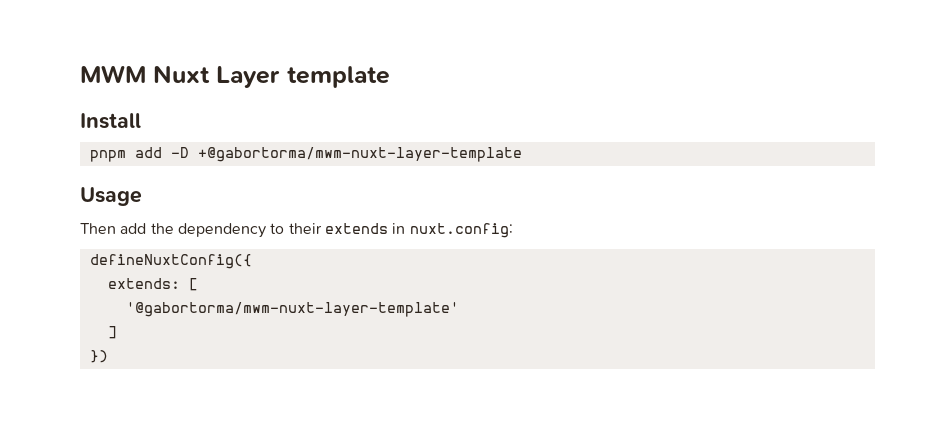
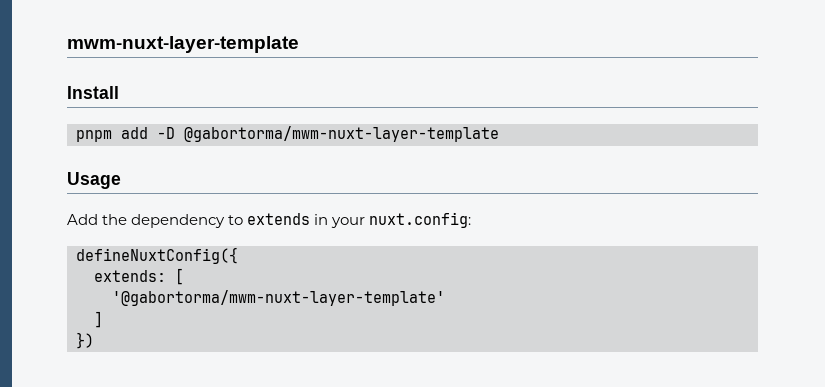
- MWM Nuxt Layer template
+ mwm-nuxt-layer-template
- pnpm add -D +@gabortorma/mwm-nuxt-layer-template
+ pnpm add -D @gabortorma/mwm-nuxt-layer-template
- Then add the dependency to their extends in nuxt.config:
+ Add the dependency to extends in your nuxt.config:

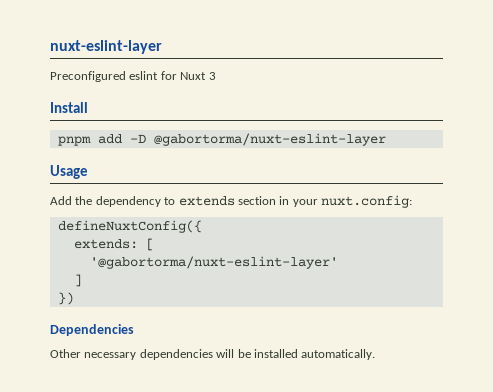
- mwm-nuxt-layer-template
+ nuxt-eslint-layer
+ Preconfigured eslint for Nuxt 3
- pnpm add -D @gabortorma/mwm-nuxt-layer-template
+ pnpm add -D @gabortorma/nuxt-eslint-layer
- Add the dependency to extends in your nuxt.config:
+ Add the dependency to extends section in your nuxt.config:
- '@gabortorma/mwm-nuxt-layer-template'
+ '@gabortorma/nuxt-eslint-layer'
+ Dependencies
+ Other necessary dependencies will be installed automatically.

